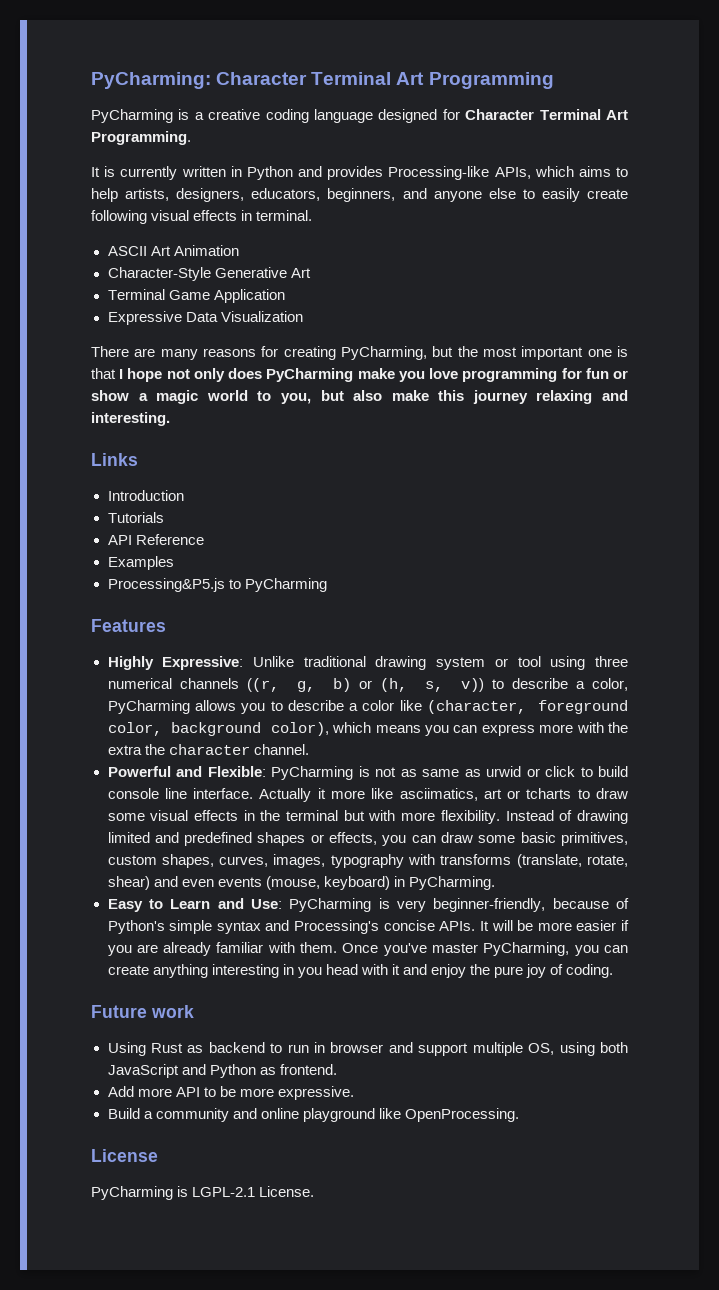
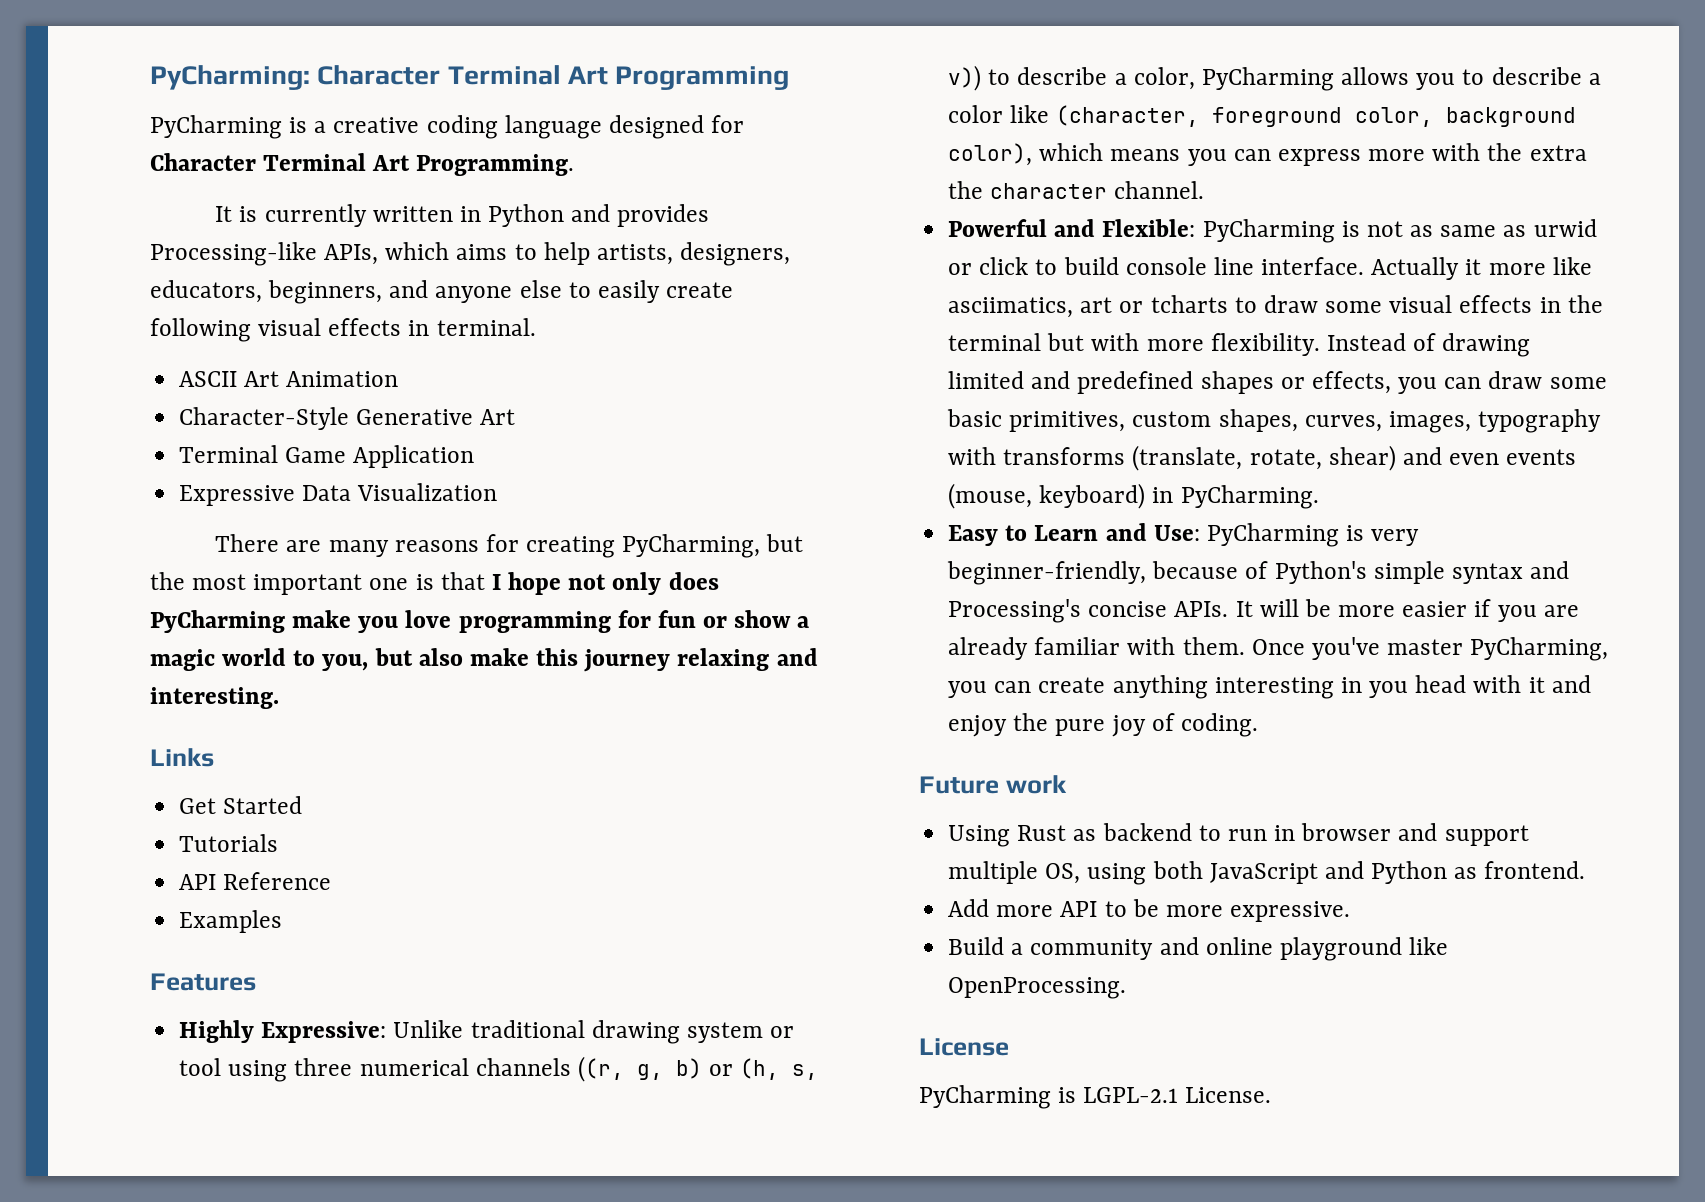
- Introduction
+ Get Started
- Processing&P5.js to PyCharming

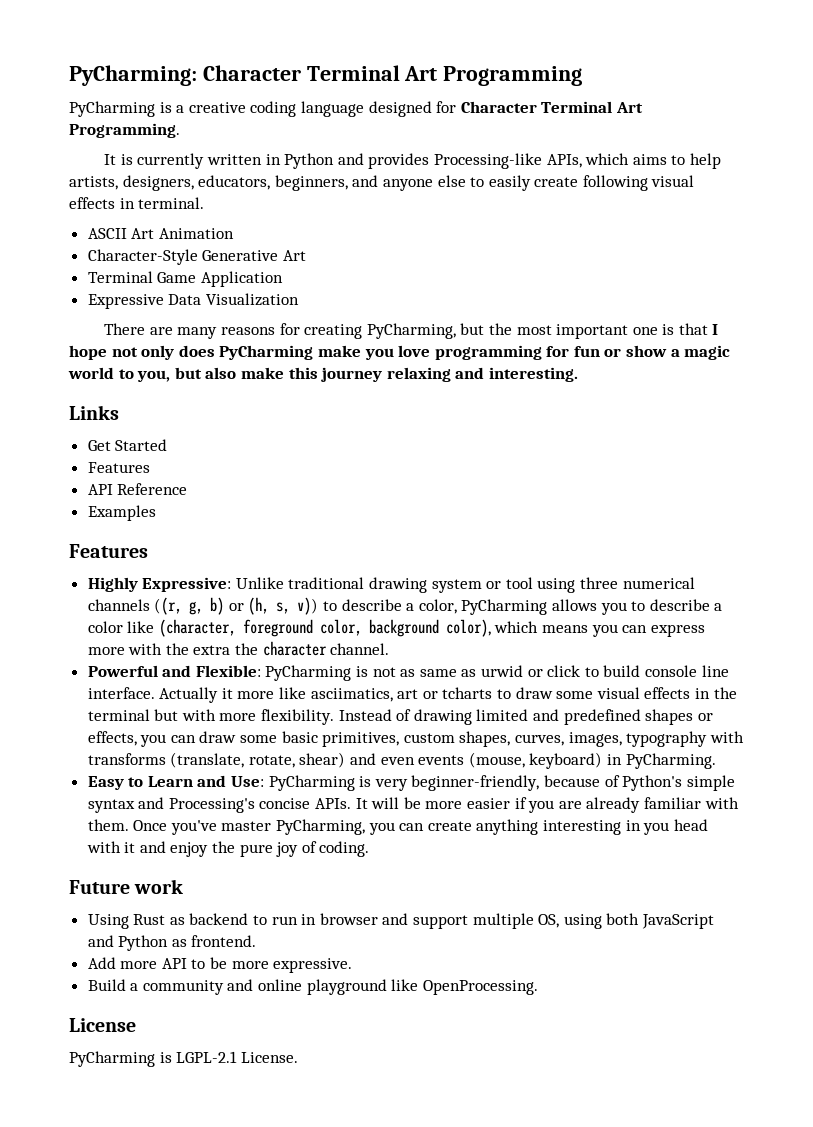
  Get Started
- Tutorials
+ Features

